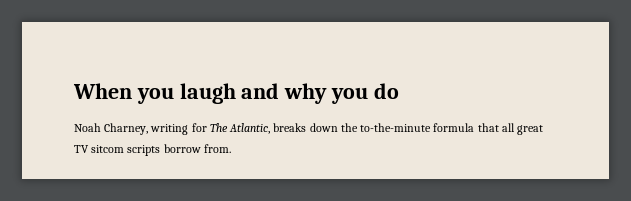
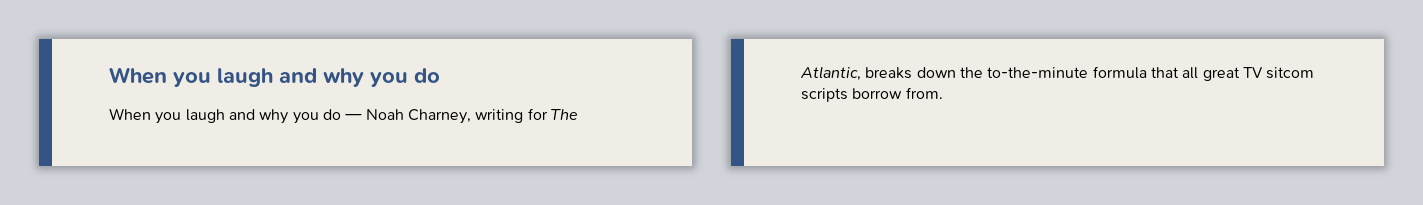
- Noah Charney, writing for The Atlantic, breaks down the to-the-minute formula that all great TV sitcom scripts borrow from.
+ When you laugh and why you do — Noah Charney, writing for The Atlantic, breaks down the to-the-minute formula that all great TV sitcom scripts borrow from.

